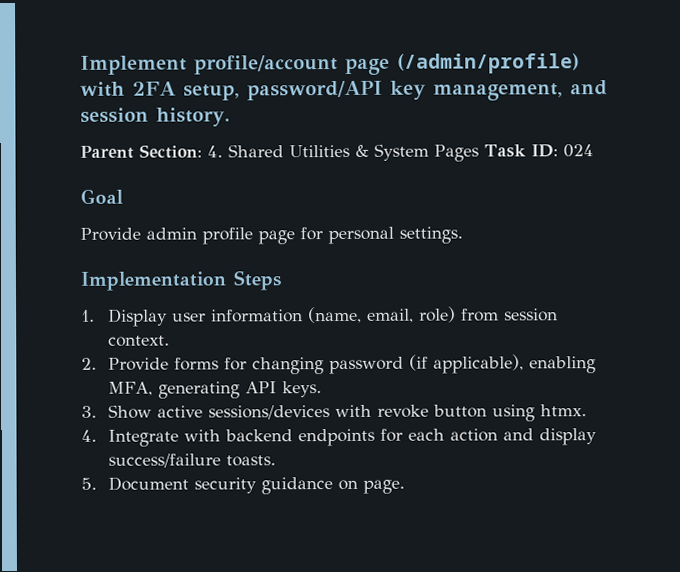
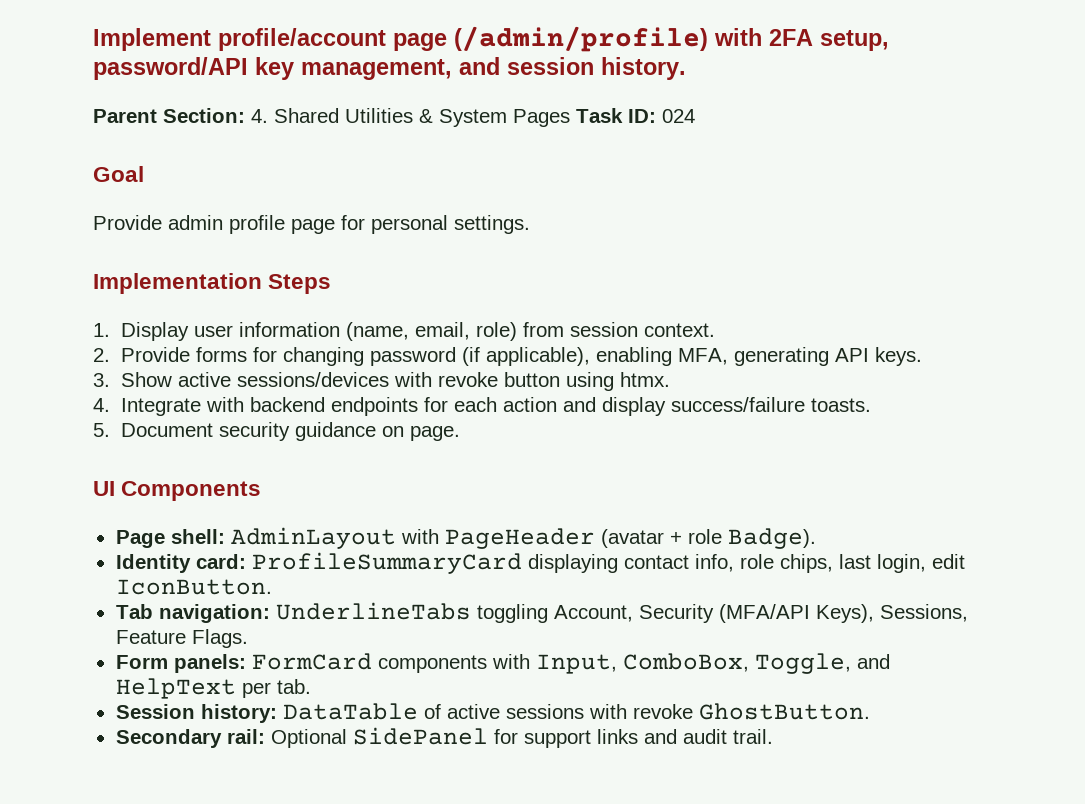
+ UI Components
+ Page shell: AdminLayout with PageHeader (avatar + role Badge).
+ Identity card: ProfileSummaryCard displaying contact info, role chips, last login, edit IconButton.
+ Tab navigation: UnderlineTabs toggling Account, Security (MFA/API Keys), Sessions, Feature Flags.
+ Form panels: FormCard components with Input, ComboBox, Toggle, and HelpText per tab.
+ Session history: DataTable of active sessions with revoke GhostButton.
+ Secondary rail: Optional SidePanel for support links and audit trail.

